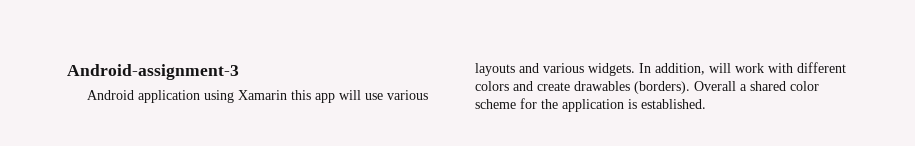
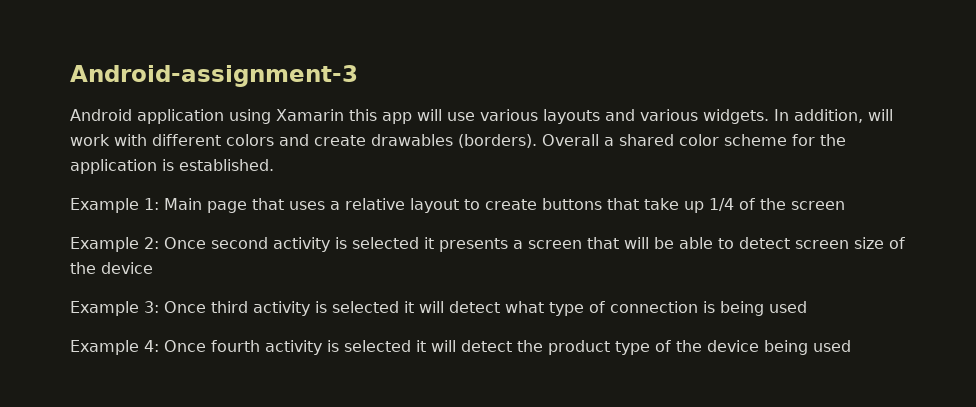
+ Example 1: Main page that uses a relative layout to create buttons that take up 1/4 of the screen
+ Example 2: Once second activity is selected it presents a screen that will be able to detect screen size of the device
+ Example 3: Once third activity is selected it will detect what type of connection is being used
+ Example 4: Once fourth activity is selected it will detect the product type of the device being used

